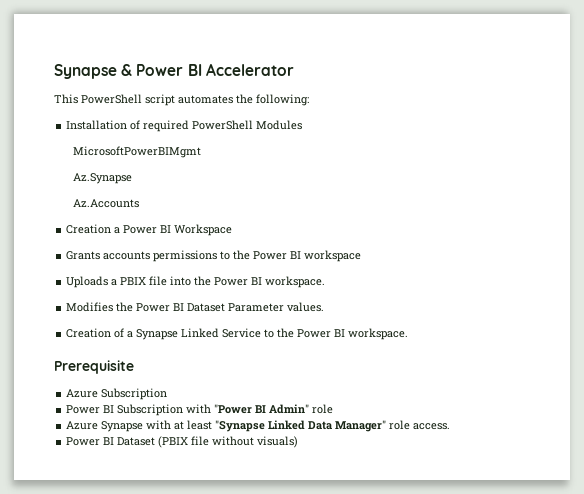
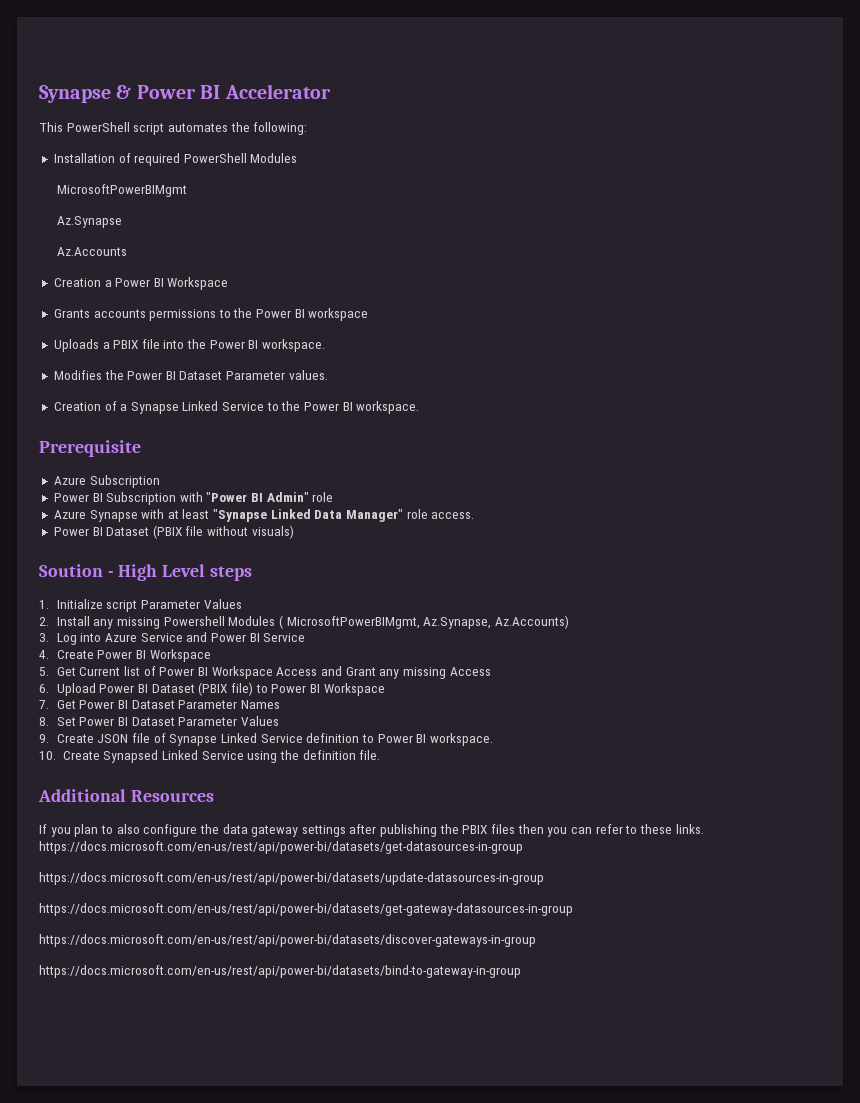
+ Soution - High Level steps
+ 1. Initialize script Parameter Values
+ 2. Install any missing Powershell Modules ( MicrosoftPowerBIMgmt, Az.Synapse, Az.Accounts)
+ 3. Log into Azure Service and Power BI Service
+ 4. Create Power BI Workspace
+ 5. Get Current list of Power BI Workspace Access and Grant any missing Access
+ 6. Upload Power BI Dataset (PBIX file) to Power BI Workspace
+ 7. Get Power BI Dataset Parameter Names
+ 8. Set Power BI Dataset Parameter Values
+ 9. Create JSON file of Synapse Linked Service definition to Power BI workspace.
+ 10. Create Synapsed Linked Service using the definition file.
+ Additional Resources
+ If you plan to also configure the data gateway settings after publishing the PBIX files then you can refer to these links. https://docs.microsoft.com/en-us/rest/api/power-bi/datasets/get-datasources-in-group
+ https://docs.microsoft.com/en-us/rest/api/power-bi/datasets/update-datasources-in-group
+ https://docs.microsoft.com/en-us/rest/api/power-bi/datasets/get-gateway-datasources-in-group
+ https://docs.microsoft.com/en-us/rest/api/power-bi/datasets/discover-gateways-in-group
+ https://docs.microsoft.com/en-us/rest/api/power-bi/datasets/bind-to-gateway-in-group

